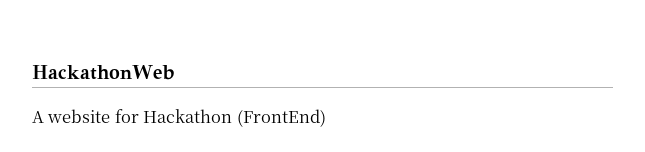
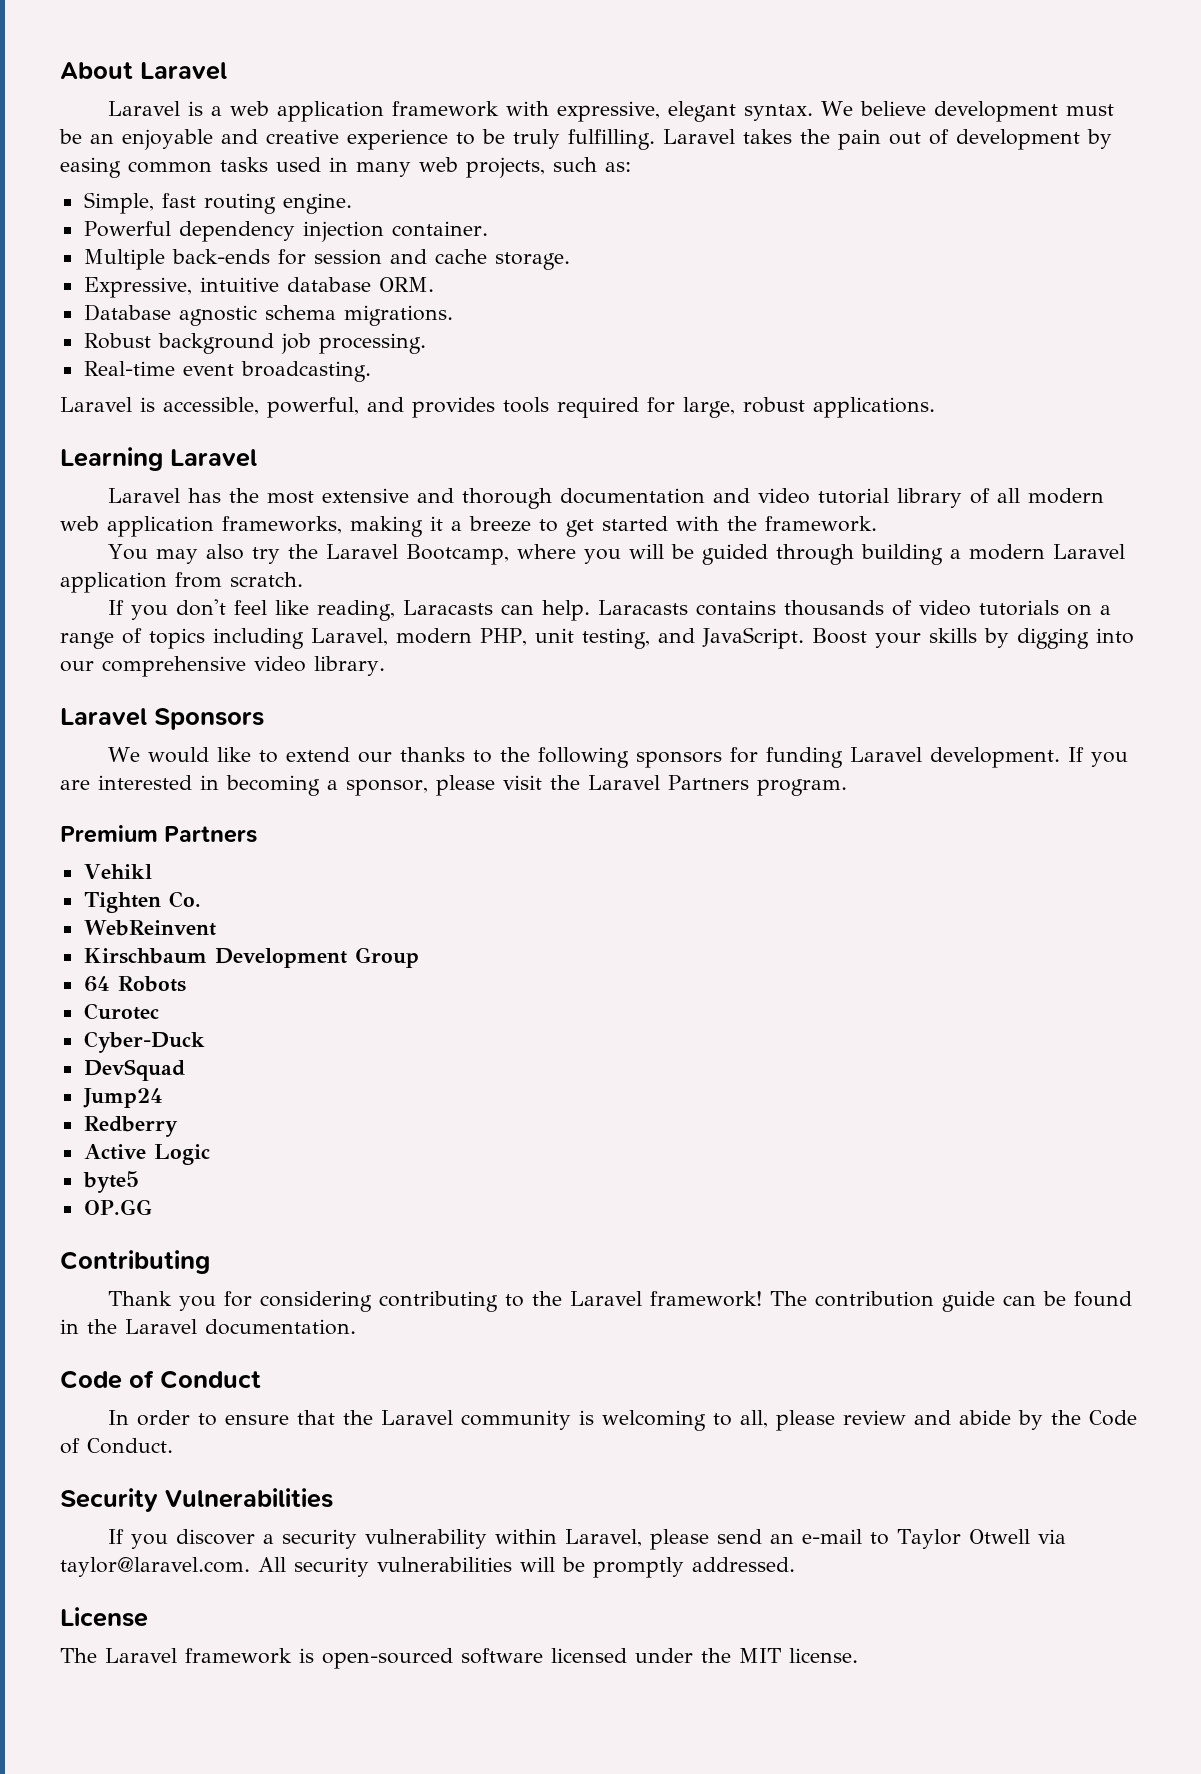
- HackathonWeb
- A website for Hackathon (FrontEnd)
+ About Laravel
+ Laravel is a web application framework with expressive, elegant syntax. We believe development must be an enjoyable and creative experience to be truly fulfilling. Laravel takes the pain out of development by easing common tasks used in many web projects, such as:
+ Simple, fast routing engine.
+ Powerful dependency injection container.
+ Multiple back-ends for session and cache storage.
+ Expressive, intuitive database ORM.
+ Database agnostic schema migrations.
+ Robust background job processing.
+ Real-time event broadcasting.
+ Laravel is accessible, powerful, and provides tools required for large, robust applications.
+ Learning Laravel
+ Laravel has the most extensive and thorough documentation and video tutorial library of all modern web application frameworks, making it a breeze to get started with the framework.
+ You may also try the Laravel Bootcamp, where you will be guided through building a modern Laravel application from scratch.
+ If you don't feel like reading, Laracasts can help. Laracasts contains thousands of video tutorials on a range of topics including Laravel, modern PHP, unit testing, and JavaScript. Boost your skills by digging into our comprehensive video library.
+ Laravel Sponsors
+ We would like to extend our thanks to the following sponsors for funding Laravel development. If you are interested in becoming a sponsor, please visit the Laravel Partners program.
+ Premium Partners
+ Vehikl
+ Tighten Co.
+ WebReinvent
+ Kirschbaum Development Group
+ 64 Robots
+ Curotec
+ Cyber-Duck
+ DevSquad
+ Jump24
+ Redberry
+ Active Logic
+ byte5
+ OP.GG
+ Contributing
+ Thank you for considering contributing to the Laravel framework! The contribution guide can be found in the Laravel documentation.
+ Code of Conduct
+ In order to ensure that the Laravel community is welcoming to all, please review and abide by the Code of Conduct.
+ Security Vulnerabilities
+ If you discover a security vulnerability within Laravel, please send an e-mail to Taylor Otwell via taylor@laravel.com. All security vulnerabilities will be promptly addressed.
+ License
+ The Laravel framework is open-sourced software licensed under the MIT license.

